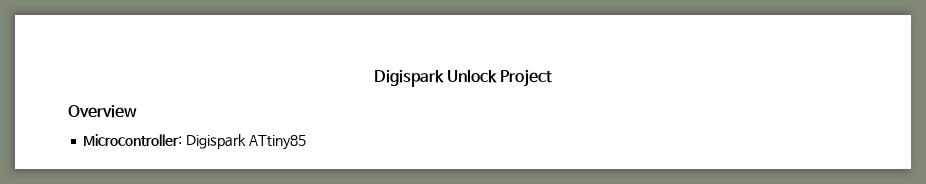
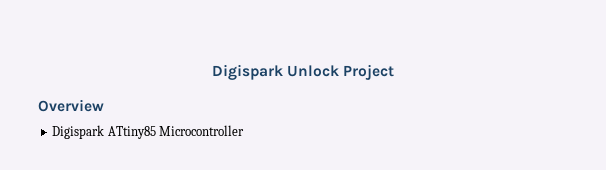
- Microcontroller: Digispark ATtiny85
+ Digispark ATtiny85 Microcontroller

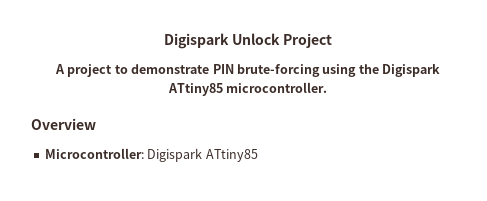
+ A project to demonstrate PIN brute-forcing using the Digispark ATtiny85 microcontroller.
- Digispark ATtiny85 Microcontroller
+ Microcontroller: Digispark ATtiny85

